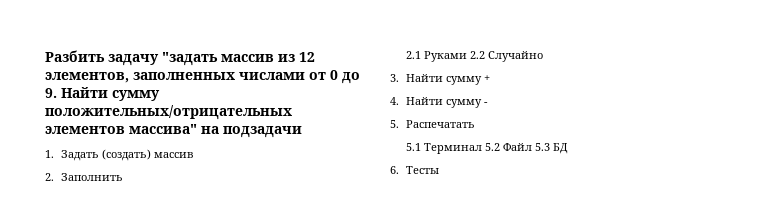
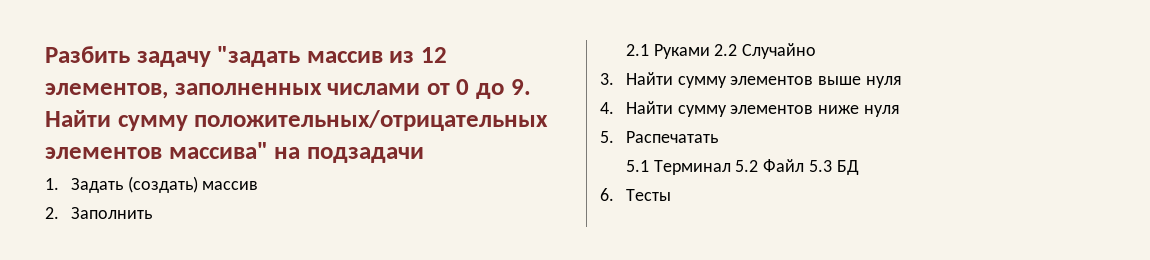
- 3. Найти сумму +
+ 3. Найти сумму элементов выше нуля
- 4. Найти сумму -
+ 4. Найти сумму элементов ниже нуля

